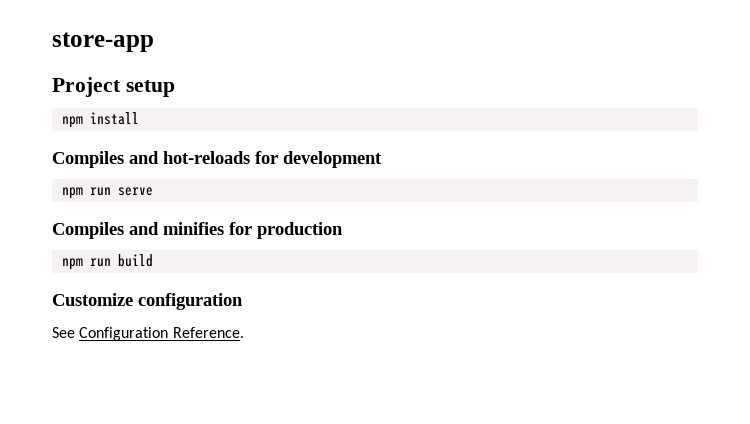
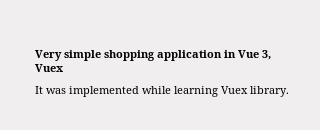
- store-app
- Project setup
- npm install
- Compiles and hot-reloads for development
- npm run serve
- Compiles and minifies for production
- npm run build
- Customize configuration
- See Configuration Reference.
+ Very simple shopping application in Vue 3, Vuex
+ It was implemented while learning Vuex library.

